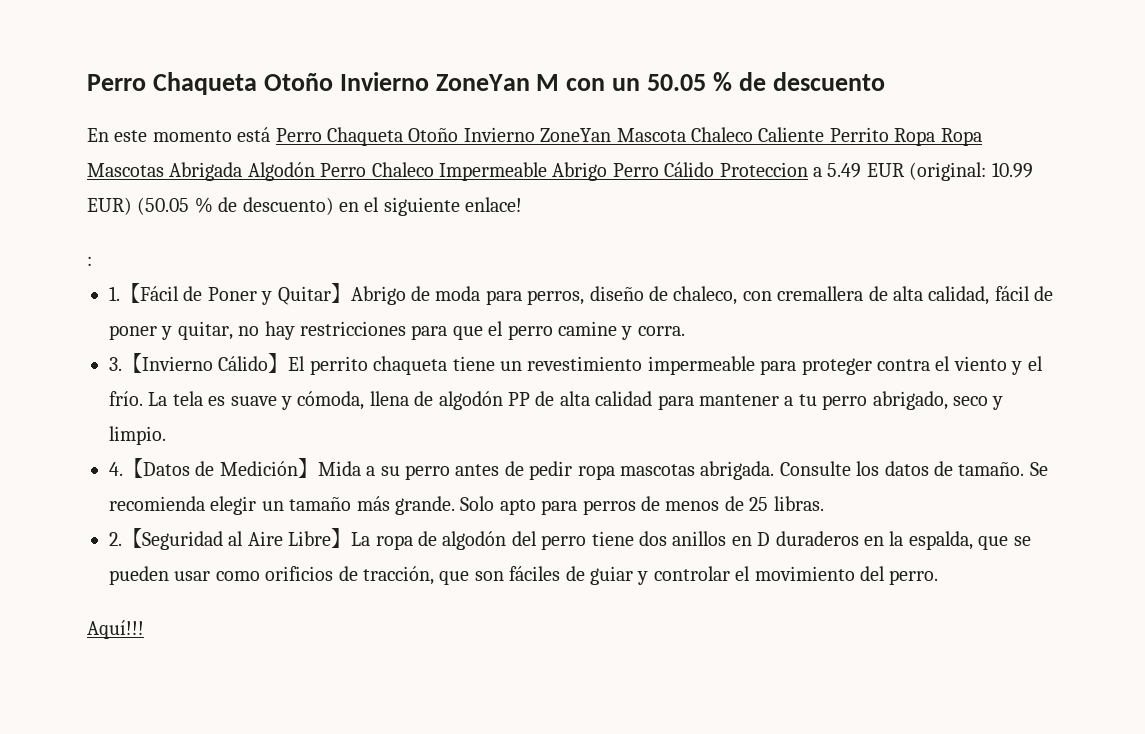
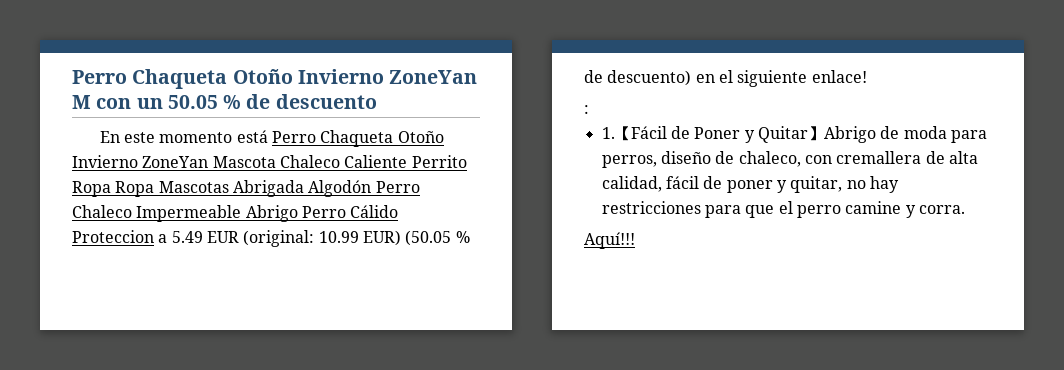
- 3.【Invierno Cálido】El perrito chaqueta tiene un revestimiento impermeable para proteger contra el viento y el frío. La tela es suave y cómoda, llena de algodón PP de alta calidad para mantener a tu perro abrigado, seco y limpio.
- 4.【Datos de Medición】Mida a su perro antes de pedir ropa mascotas abrigada. Consulte los datos de tamaño. Se recomienda elegir un tamaño más grande. Solo apto para perros de menos de 25 libras.
- 2.【Seguridad al Aire Libre】La ropa de algodón del perro tiene dos anillos en D duraderos en la espalda, que se pueden usar como orificios de tracción, que son fáciles de guiar y controlar el movimiento del perro.

